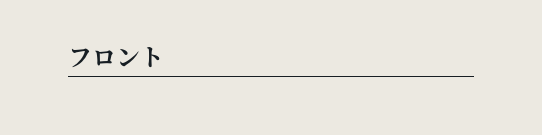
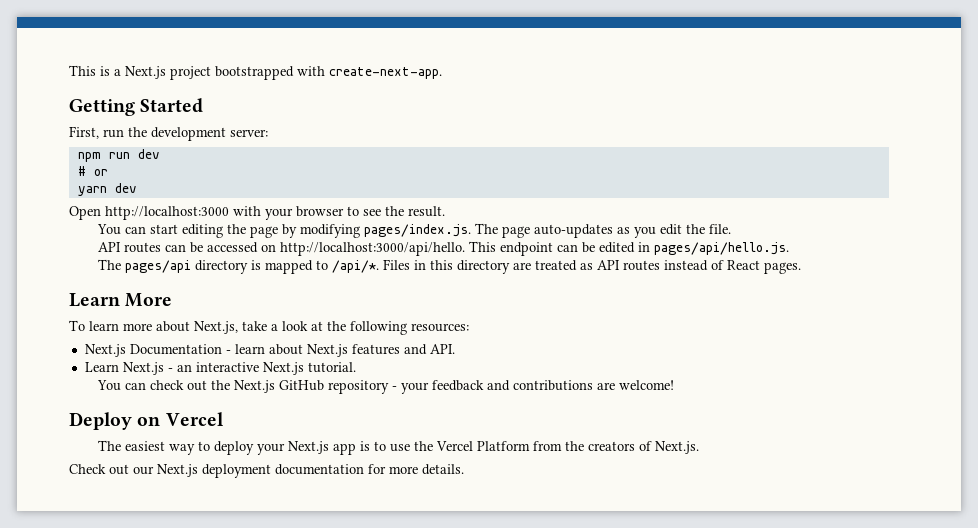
- フロント
+ This is a Next.js project bootstrapped with create-next-app.
+ Getting Started
+ First, run the development server:
+ npm run dev
+ # or
+ yarn dev
+ Open http://localhost:3000 with your browser to see the result.
+ You can start editing the page by modifying pages/index.js. The page auto-updates as you edit the file.
+ API routes can be accessed on http://localhost:3000/api/hello. This endpoint can be edited in pages/api/hello.js.
+ The pages/api directory is mapped to /api/*. Files in this directory are treated as API routes instead of React pages.
+ Learn More
+ To learn more about Next.js, take a look at the following resources:
+ Next.js Documentation - learn about Next.js features and API.
+ Learn Next.js - an interactive Next.js tutorial.
+ You can check out the Next.js GitHub repository - your feedback and contributions are welcome!
+ Deploy on Vercel
+ The easiest way to deploy your Next.js app is to use the Vercel Platform from the creators of Next.js.
+ Check out our Next.js deployment documentation for more details.

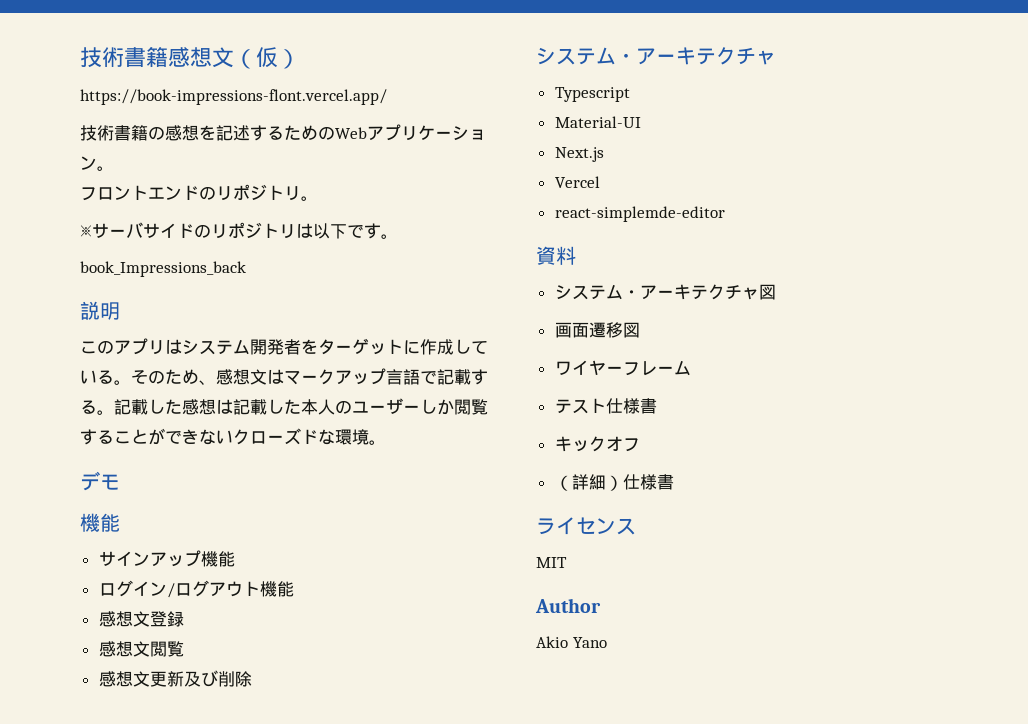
- This is a Next.js project bootstrapped with create-next-app.
- Getting Started
- First, run the development server:
- npm run dev
- # or
- yarn dev
- Open http://localhost:3000 with your browser to see the result.
- You can start editing the page by modifying pages/index.js. The page auto-updates as you edit the file.
- API routes can be accessed on http://localhost:3000/api/hello. This endpoint can be edited in pages/api/hello.js.
- The pages/api directory is mapped to /api/*. Files in this directory are treated as API routes instead of React pages.
- Learn More
- To learn more about Next.js, take a look at the following resources:
- Next.js Documentation - learn about Next.js features and API.
- Learn Next.js - an interactive Next.js tutorial.
- You can check out the Next.js GitHub repository - your feedback and contributions are welcome!
- Deploy on Vercel
- The easiest way to deploy your Next.js app is to use the Vercel Platform from the creators of Next.js.
- Check out our Next.js deployment documentation for more details.
+ 技術書籍感想文（仮）
+ https://book-impressions-flont.vercel.app/
+ 技術書籍の感想を記述するためのWebアプリケーション。
+ フロントエンドのリポジトリ。
+ ※サーバサイドのリポジトリは以下です。
+ book_Impressions_back
+ 説明
+ このアプリはシステム開発者をターゲットに作成している。そのため、感想文はマークアップ言語で記載する。記載した感想は記載した本人のユーザーしか閲覧することができないクローズドな環境。
+ デモ
+ 機能
+ サインアップ機能
+ ログイン/ログアウト機能
+ 感想文登録
+ 感想文閲覧
+ 感想文更新及び削除
+ システム・アーキテクチャ
+ Typescript
+ Material-UI
+ Next.js
+ Vercel
+ react-simplemde-editor
+ 資料
+ システム・アーキテクチャ図
+ 画面遷移図
+ ワイヤーフレーム
+ テスト仕様書
+ キックオフ
+ （詳細）仕様書
+ ライセンス
+ MIT
+ Author
+ Akio Yano

